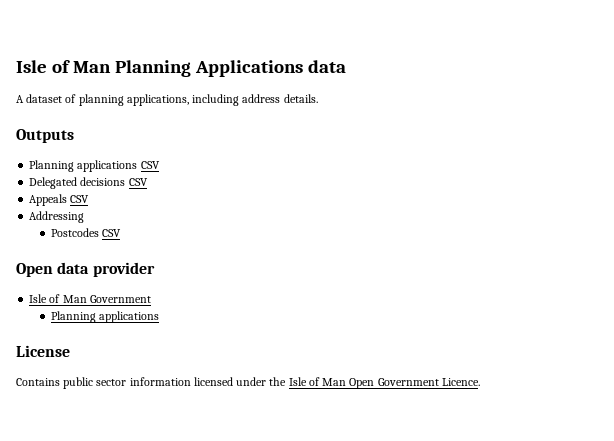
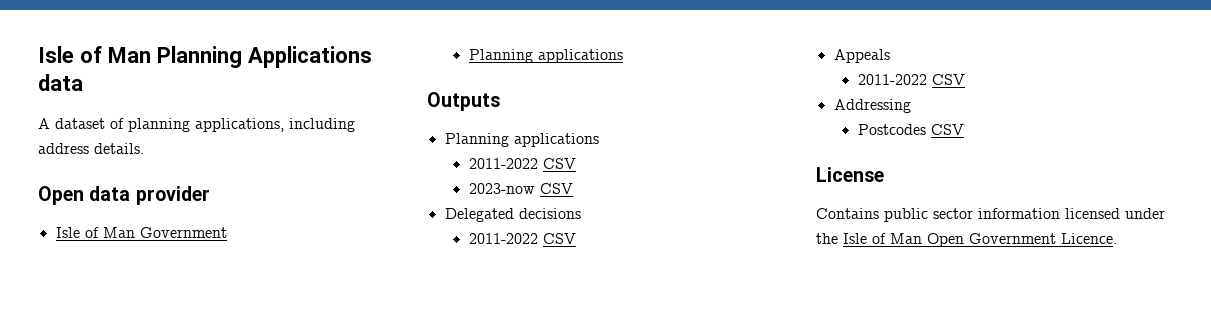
- Outputs
- Planning applications CSV
- Delegated decisions CSV
- Appeals CSV
- Addressing
- Postcodes CSV
+ Outputs
+ Planning applications
+ 2011-2022 CSV
+ 2023-now CSV
+ Delegated decisions
+ 2011-2022 CSV
+ Appeals
+ 2011-2022 CSV
+ Addressing
+ Postcodes CSV

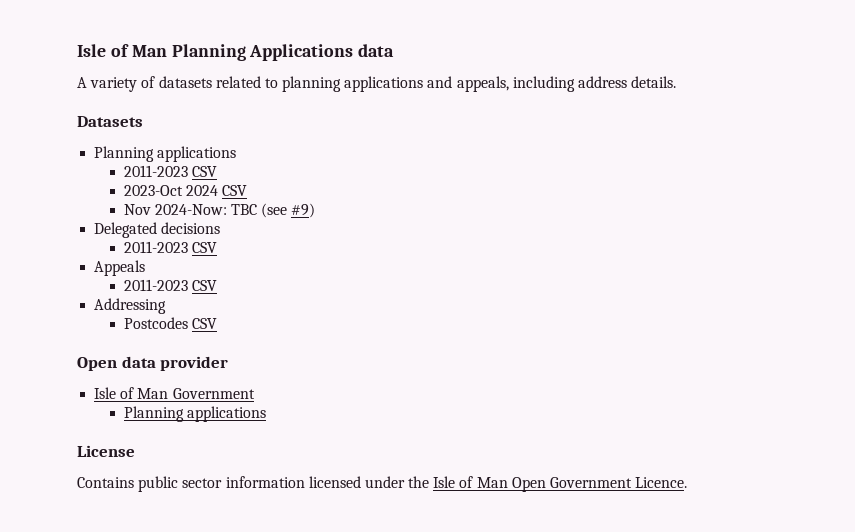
- A dataset of planning applications, including address details.
+ A variety of datasets related to planning applications and appeals, including address details.
+ Datasets
+ Planning applications
+ 2011-2023 CSV
+ 2023-Oct 2024 CSV
+ Nov 2024-Now: TBC (see #9)
+ Delegated decisions
+ 2011-2023 CSV
+ Appeals
+ 2011-2023 CSV
+ Addressing
+ Postcodes CSV
- Outputs
- Planning applications
- 2011-2022 CSV
- 2023-now CSV
- Delegated decisions
- 2011-2022 CSV
- Appeals
- 2011-2022 CSV
- Addressing
- Postcodes CSV

